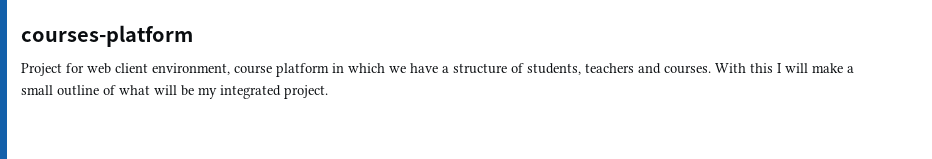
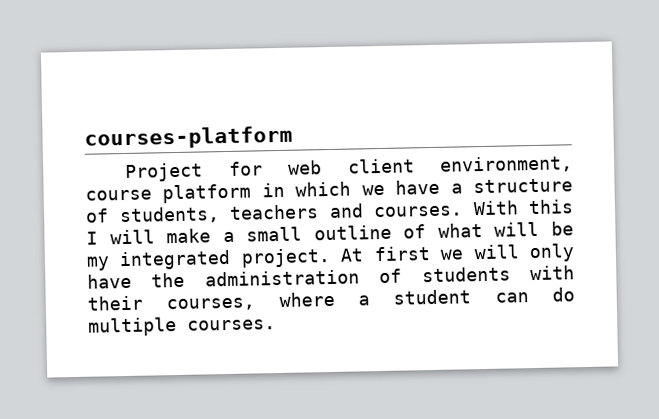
+ At first we will only have the administration of students with their courses, where a student can do multiple courses.

